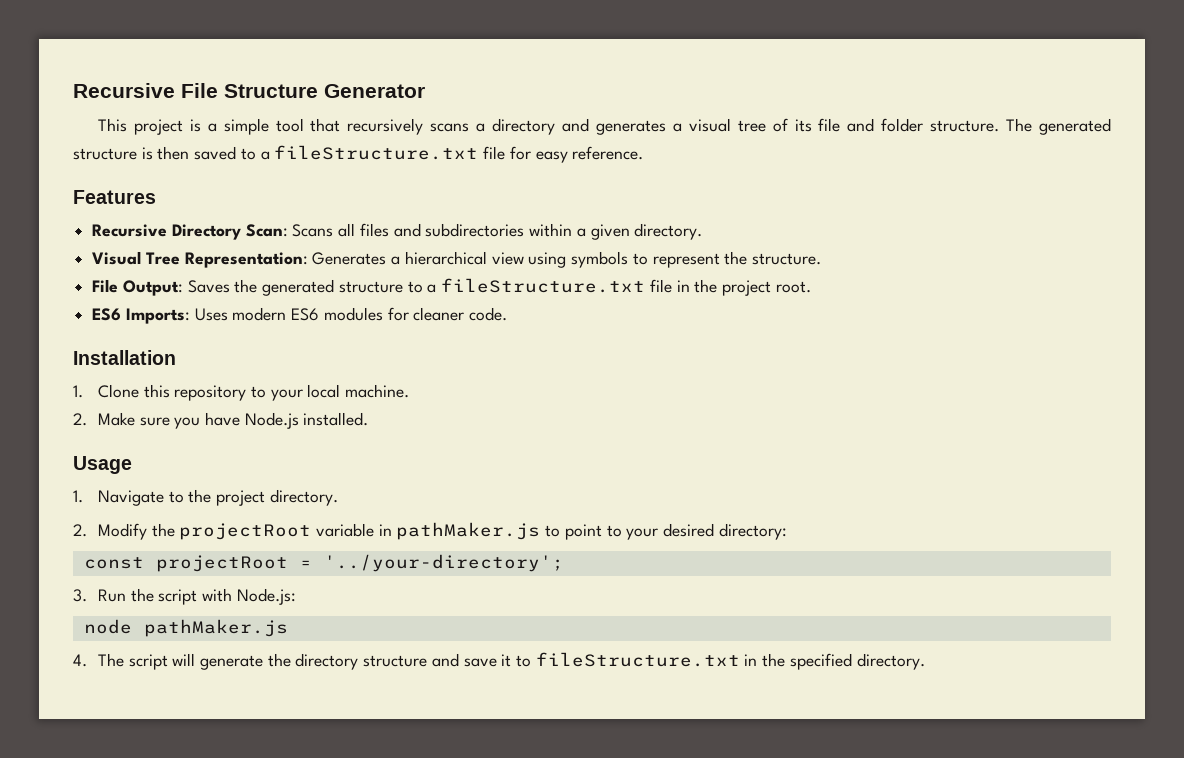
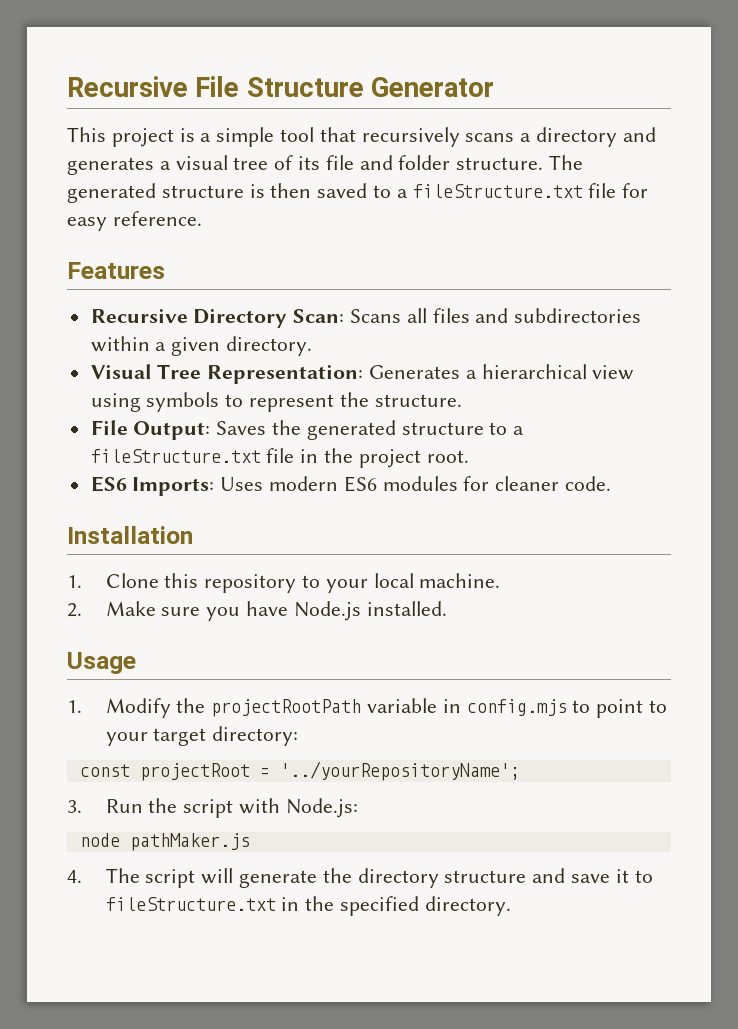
- 1. Navigate to the project directory.
- 2. Modify the projectRoot variable in pathMaker.js to point to your desired directory:
+ 1. Modify the projectRootPath variable in config.mjs to point to your target directory:
- const projectRoot = '../your-directory';
+ const projectRoot = '../yourRepositoryName';

